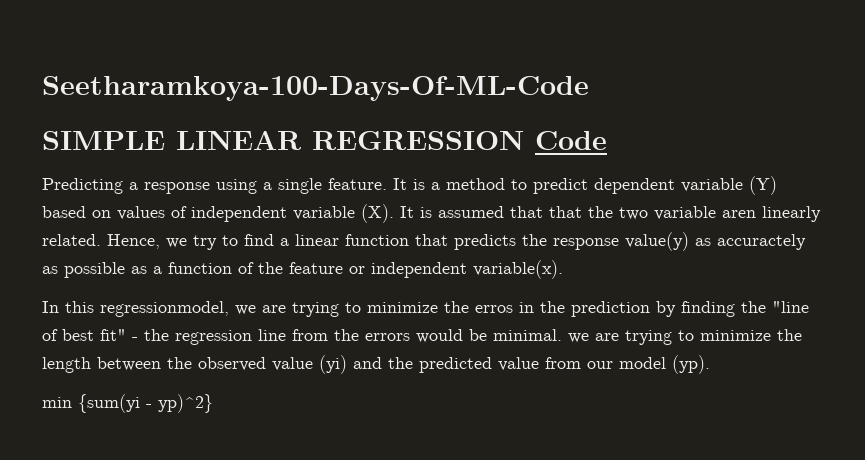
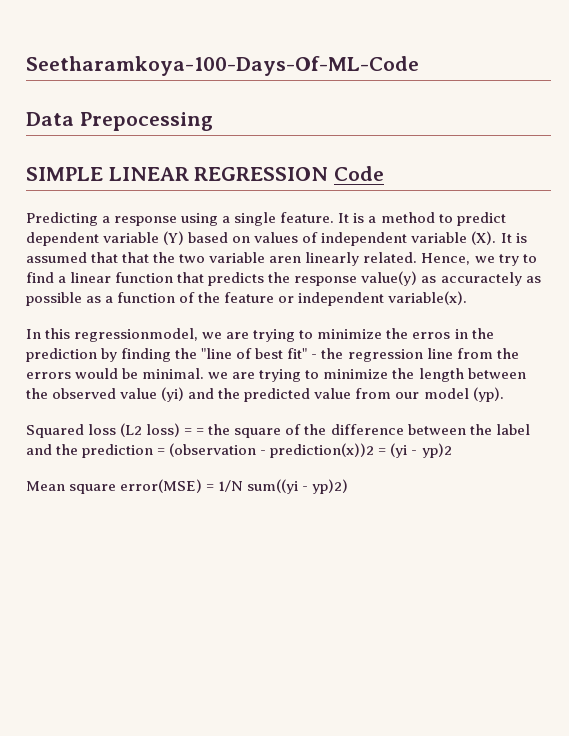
+ Data Prepocessing
- min {sum(yi - yp)^2}
+ Squared loss (L2 loss) = = the square of the difference between the label and the prediction = (observation - prediction(x))2 = (yi - yp)2
+ Mean square error(MSE) = 1/N sum((yi - yp)2)

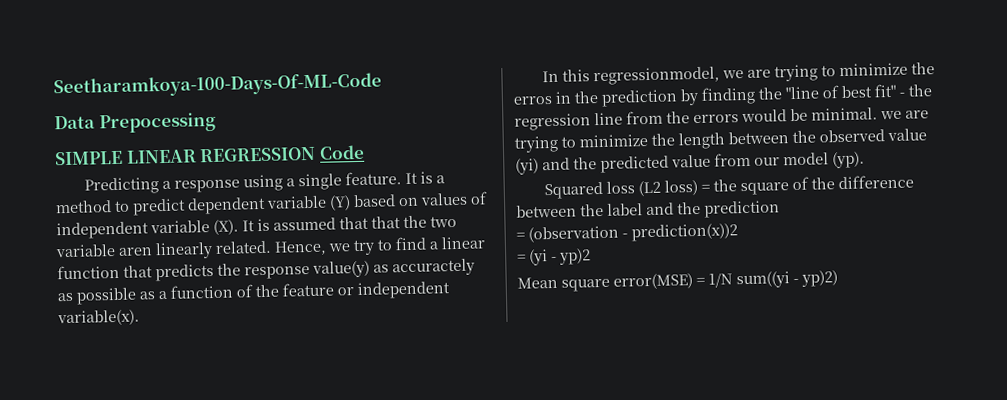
- Squared loss (L2 loss) = = the square of the difference between the label and the prediction = (observation - prediction(x))2 = (yi - yp)2
+ Squared loss (L2 loss) = the square of the difference between the label and the prediction
+ = (observation - prediction(x))2
+ = (yi - yp)2

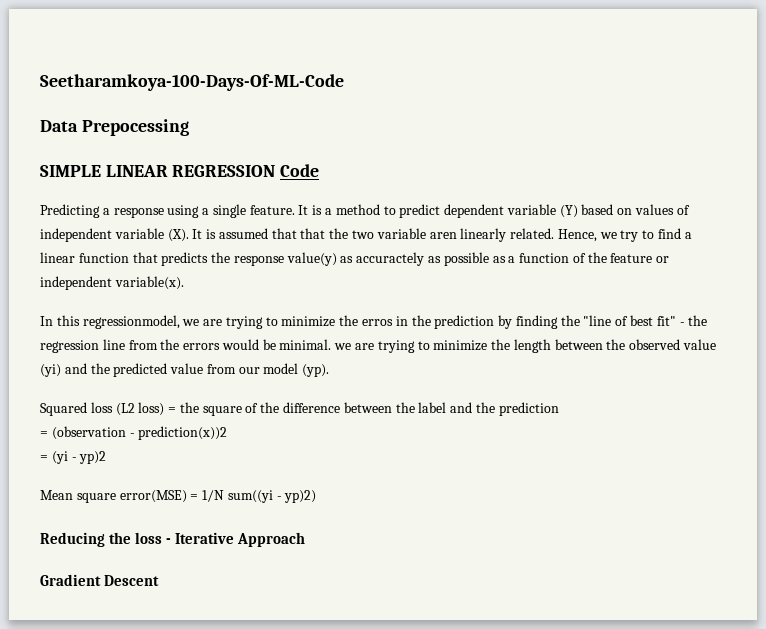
+ Reducing the loss - Iterative Approach
+ Gradient Descent

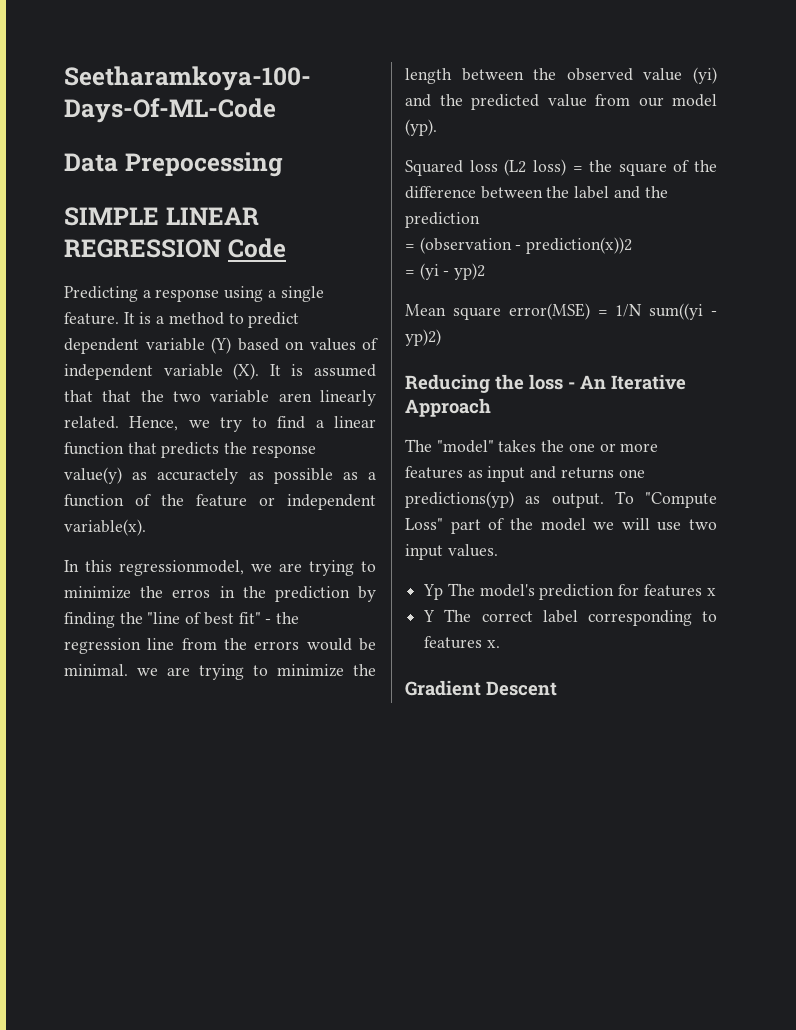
- Reducing the loss - Iterative Approach
+ Reducing the loss - An Iterative Approach
+ The "model" takes the one or more features as input and returns one predictions(yp) as output. To "Compute Loss" part of the model we will use two input values.
+ Yp The model's prediction for features x
+ Y The correct label corresponding to features x.

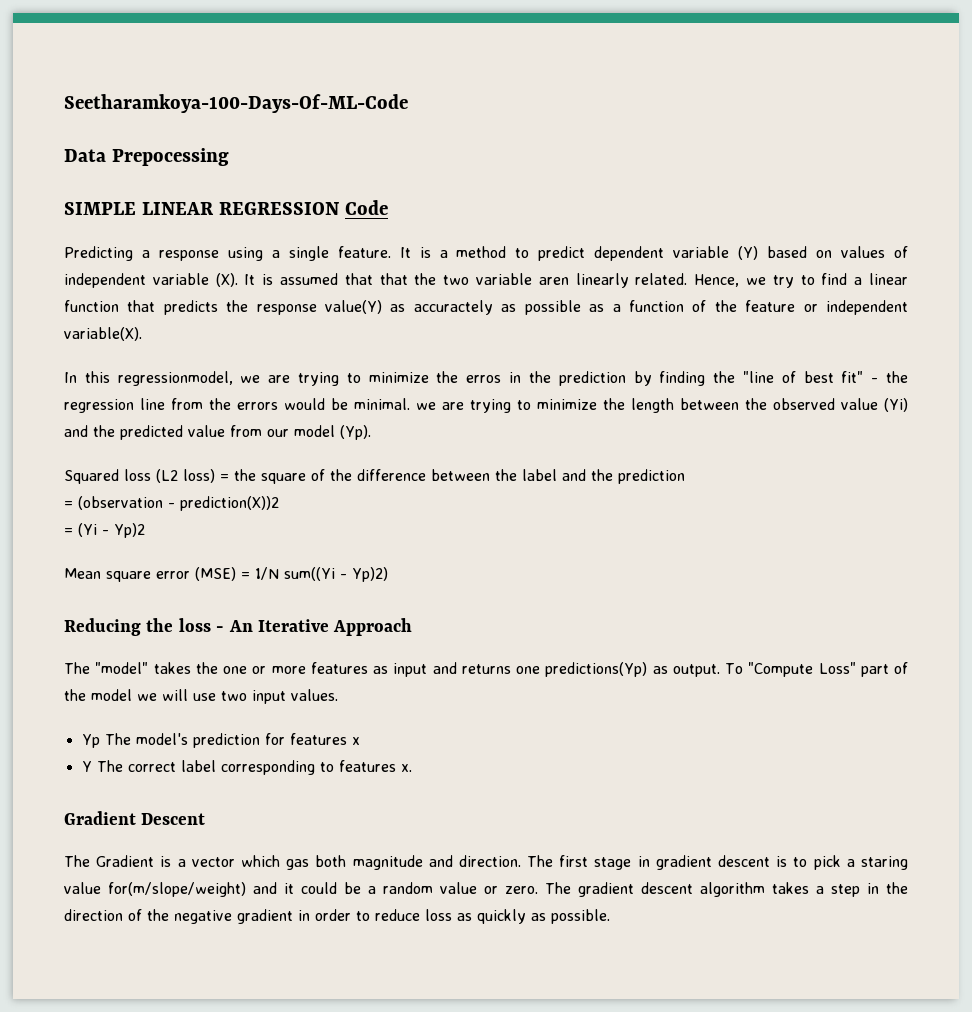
- Hence, we try to find a linear function that predicts the response value(y) as accuractely as possible as a function of the feature or independent variable(x).
+ Hence, we try to find a linear function that predicts the response value(Y) as accuractely as possible as a function of the feature or independent variable(X).
- In this regressionmodel, we are trying to minimize the erros in the prediction by finding the "line of best fit" - the regression line from the errors would be minimal. we are trying to minimize the length between the observed value (yi) and the predicted value from our model (yp).
+ In this regressionmodel, we are trying to minimize the erros in the prediction by finding the "line of best fit" - the regression line from the errors would be minimal. we are trying to minimize the length between the observed value (Yi) and the predicted value from our model (Yp).
- = (observation - prediction(x))2
- = (yi - yp)2
+ = (observation - prediction(X))2
+ = (Yi - Yp)2
- Mean square error(MSE) = 1/N sum((yi - yp)2)
+ Mean square error (MSE) = 1/N sum((Yi - Yp)2)
- The "model" takes the one or more features as input and returns one predictions(yp) as output.
+ The "model" takes the one or more features as input and returns one predictions(Yp) as output.
+ The Gradient is a vector which gas both magnitude and direction. The first stage in gradient descent is to pick a staring value for(m/slope/weight) and it could be a random value or zero. The gradient descent algorithm takes a step in the direction of the negative gradient in order to reduce loss as quickly as possible.

